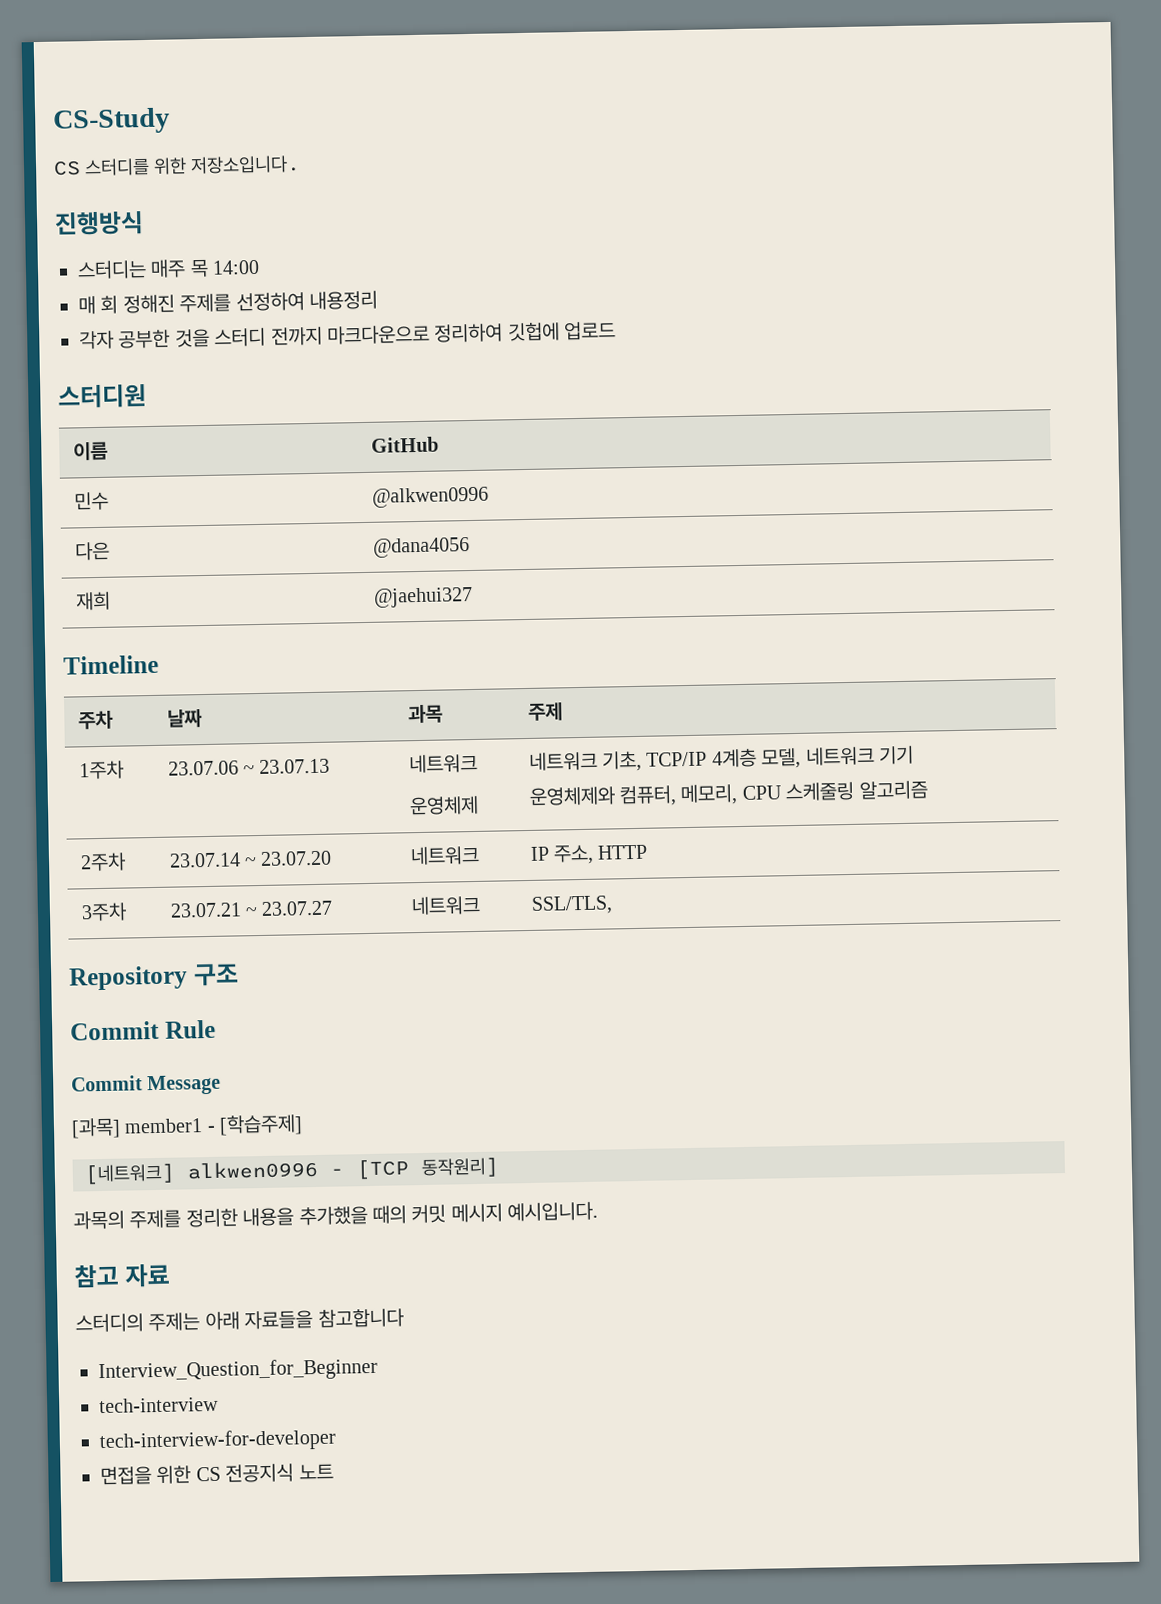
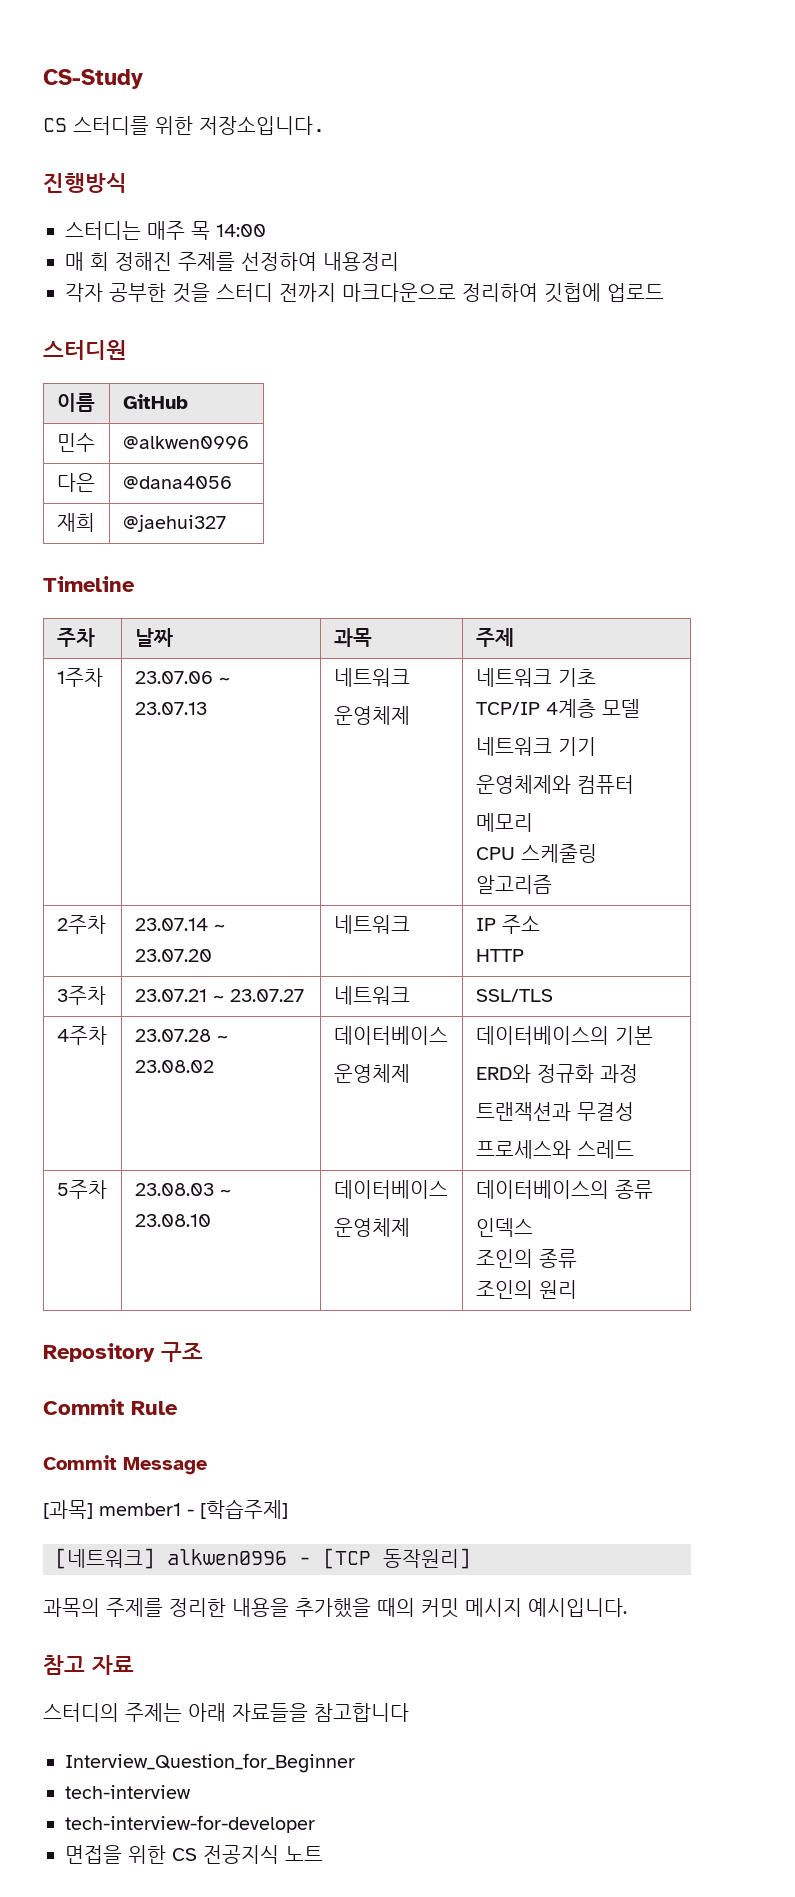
  1주차 | 23.07.06 ~ 23.07.13 | 네트워크
- 운영체제 | 네트워크 기초, TCP/IP 4계층 모델, 네트워크 기기
- 운영체제와 컴퓨터, 메모리, CPU 스케줄링 알고리즘
+ 운영체제 | 네트워크 기초
+ TCP/IP 4계층 모델
+ 네트워크 기기
+ 운영체제와 컴퓨터
+ 메모리
+ CPU 스케줄링 알고리즘
- 2주차 | 23.07.14 ~ 23.07.20 | 네트워크 | IP 주소, HTTP
+ 2주차 | 23.07.14 ~ 23.07.20 | 네트워크 | IP 주소
+ HTTP
- 3주차 | 23.07.21 ~ 23.07.27 | 네트워크 | SSL/TLS,
+ 3주차 | 23.07.21 ~ 23.07.27 | 네트워크 | SSL/TLS
+ 4주차 | 23.07.28 ~ 23.08.02 | 데이터베이스
+ 운영체제 | 데이터베이스의 기본
+ ERD와 정규화 과정
+ 트랜잭션과 무결성
+ 프로세스와 스레드
+ 5주차 | 23.08.03 ~ 23.08.10 | 데이터베이스
+ 운영체제 | 데이터베이스의 종류
+ 인덱스
+ 조인의 종류
+ 조인의 원리

